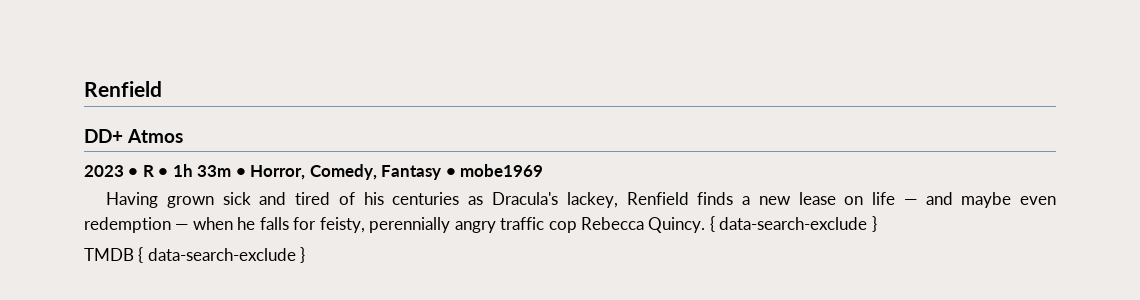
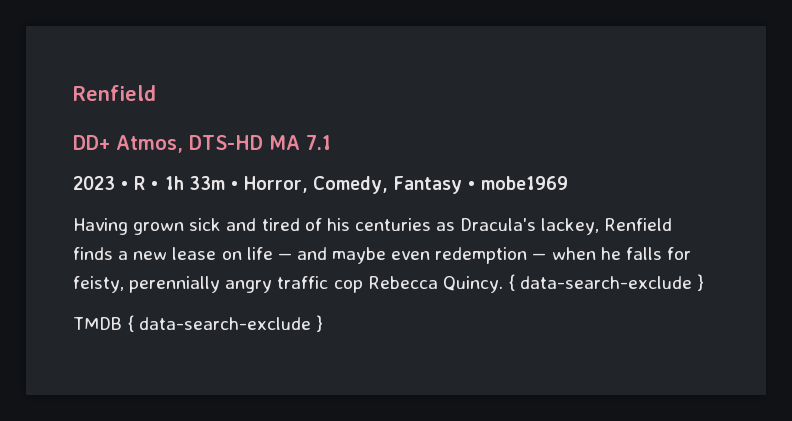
- DD+ Atmos
+ DD+ Atmos, DTS-HD MA 7.1

